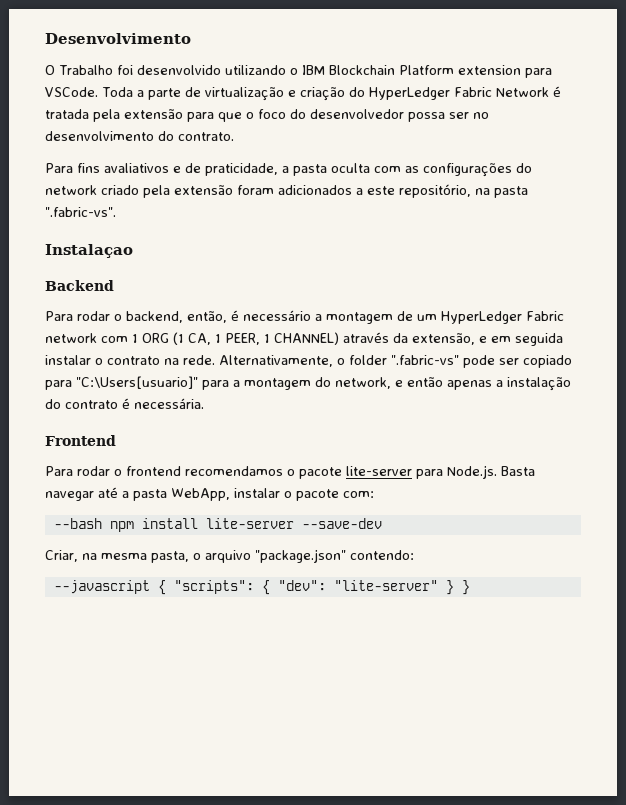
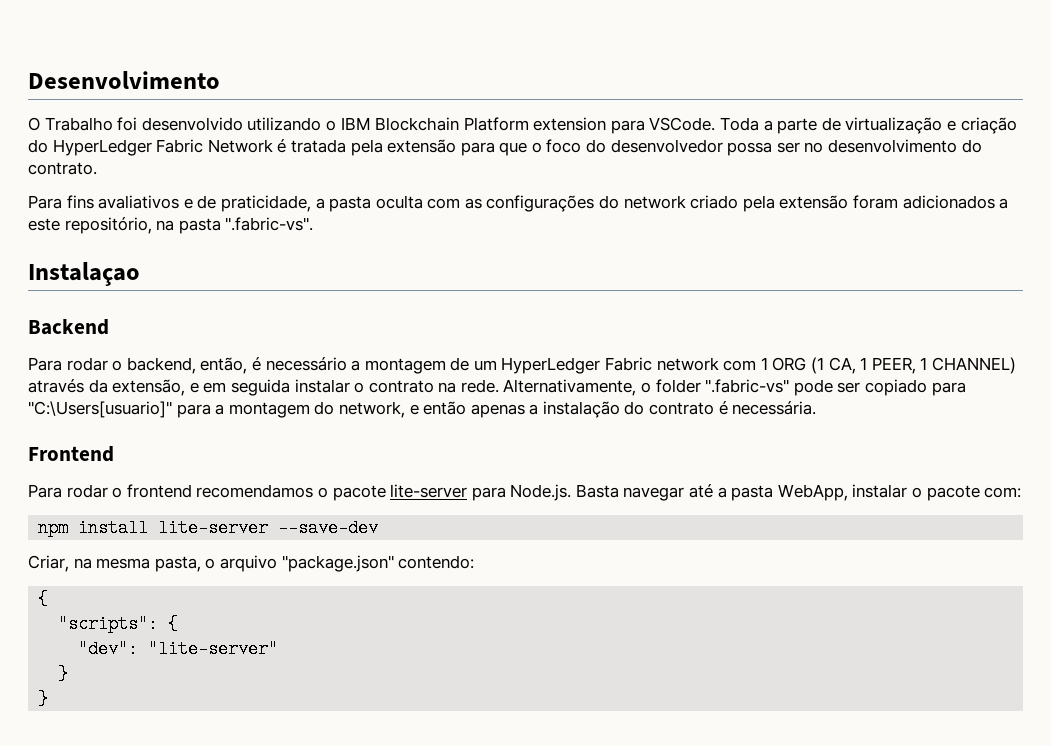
- --bash npm install lite-server --save-dev
+ npm install lite-server --save-dev
  Criar, na mesma pasta, o arquivo "package.json" contendo:
- --javascript { "scripts": { "dev": "lite-server" } }
+ {
+ "scripts": {
+ "dev": "lite-server"
+ }
+ }

